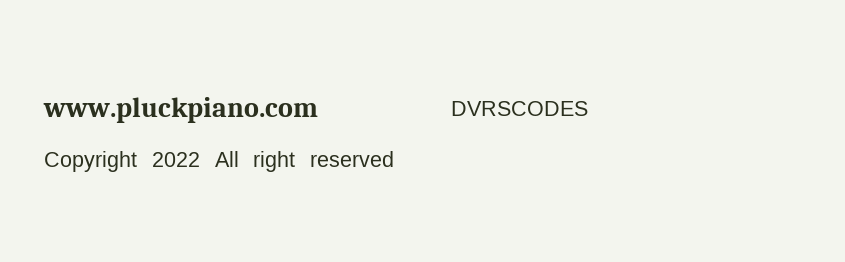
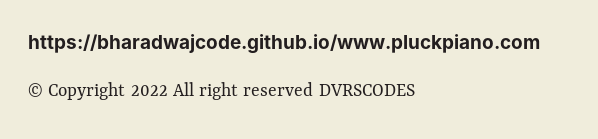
- www.pluckpiano.com
- Copyright 2022 All right reserved DVRSCODES
+ https://bharadwajcode.github.io/www.pluckpiano.com
+ © Copyright 2022 All right reserved DVRSCODES

